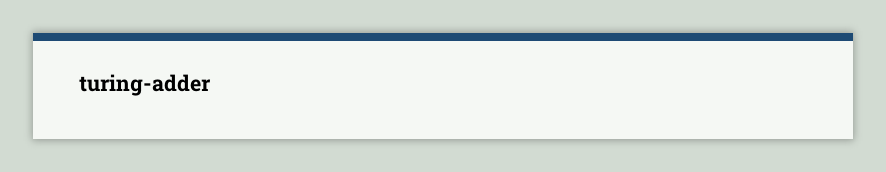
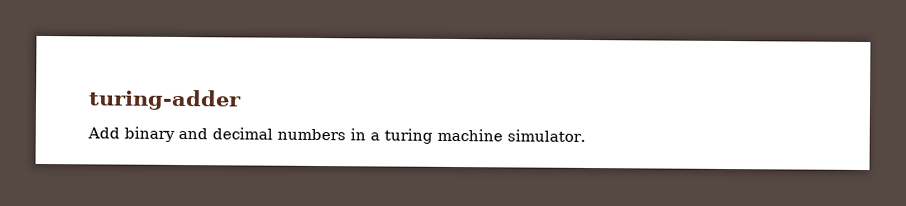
+ Add binary and decimal numbers in a turing machine simulator.

